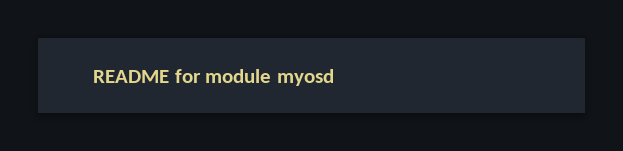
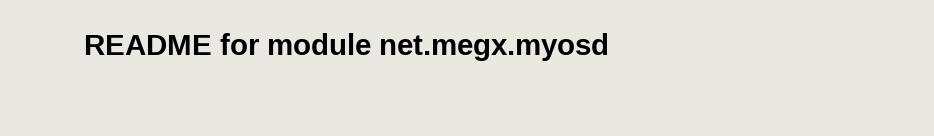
- README for module myosd
+ README for module net.megx.myosd

